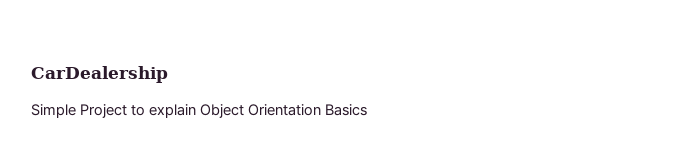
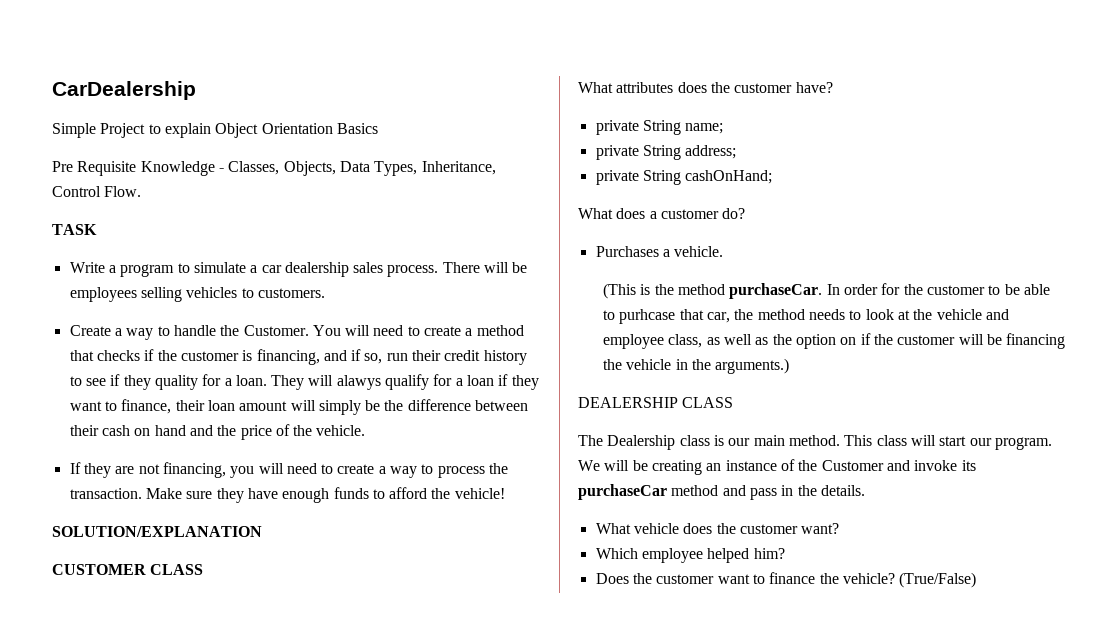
+ Pre Requisite Knowledge - Classes, Objects, Data Types, Inheritance, Control Flow.
+ TASK
+ Write a program to simulate a car dealership sales process. There will be employees selling vehicles to customers.
+ Create a way to handle the Customer. You will need to create a method that checks if the customer is financing, and if so, run their credit history to see if they quality for a loan. They will alawys qualify for a loan if they want to finance, their loan amount will simply be the difference between their cash on hand and the price of the vehicle.
+ If they are not financing, you will need to create a way to process the transaction. Make sure they have enough funds to afford the vehicle!
+ SOLUTION/EXPLANATION
+ CUSTOMER CLASS
+ What attributes does the customer have?
+ private String name;
+ private String address;
+ private String cashOnHand;
+ What does a customer do?
+ Purchases a vehicle.
+ (This is the method purchaseCar. In order for the customer to be able to purhcase that car, the method needs to look at the vehicle and employee class, as well as the option on if the customer will be financing the vehicle in the arguments.)
+ DEALERSHIP CLASS
+ The Dealership class is our main method. This class will start our program. We will be creating an instance of the Customer and invoke its purchaseCar method and pass in the details.
+ What vehicle does the customer want?
+ Which employee helped him?
+ Does the customer want to finance the vehicle? (True/False)

